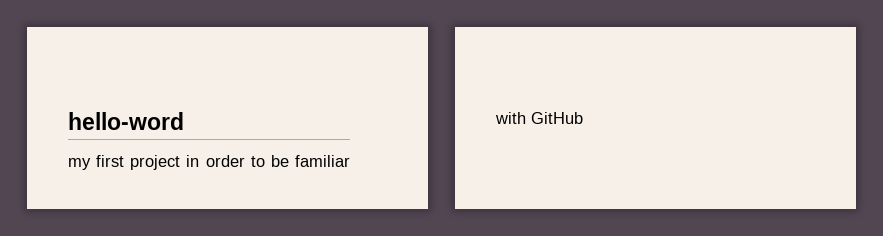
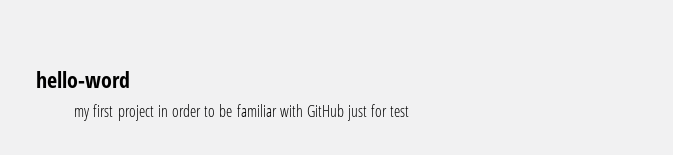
- my first project in order to be familiar with GitHub
+ my first project in order to be familiar with GitHub just for test

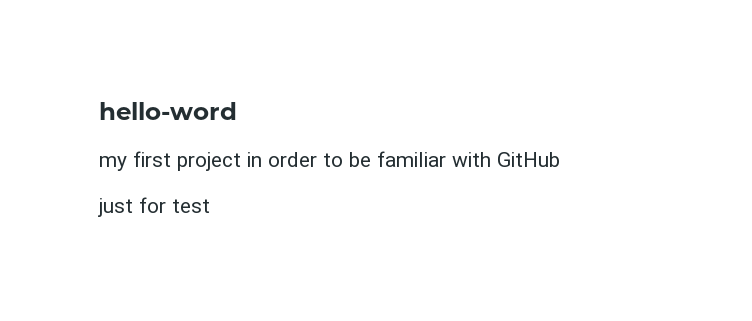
- my first project in order to be familiar with GitHub just for test
+ my first project in order to be familiar with GitHub
+ just for test

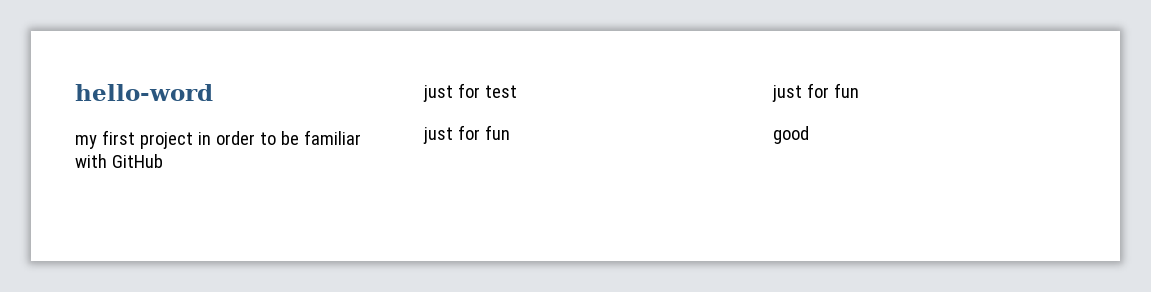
  just for test
+ just for fun
+ just for fun
+ good

